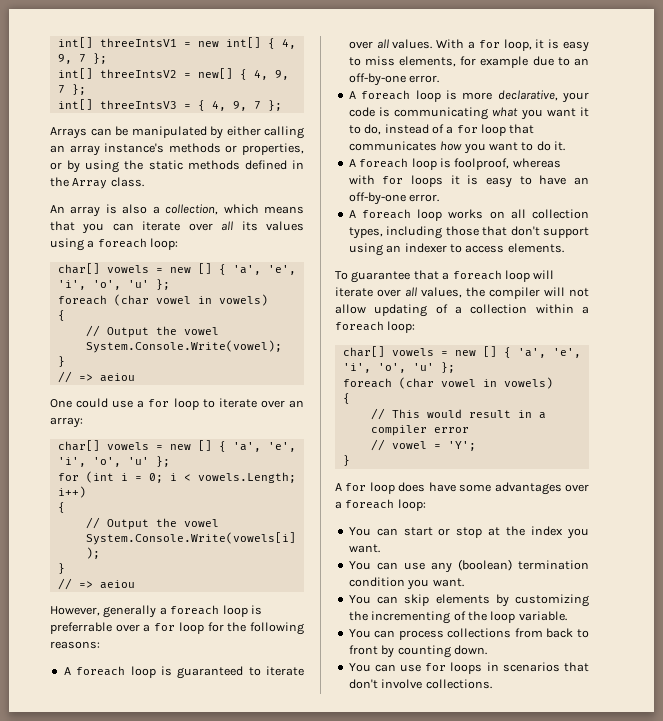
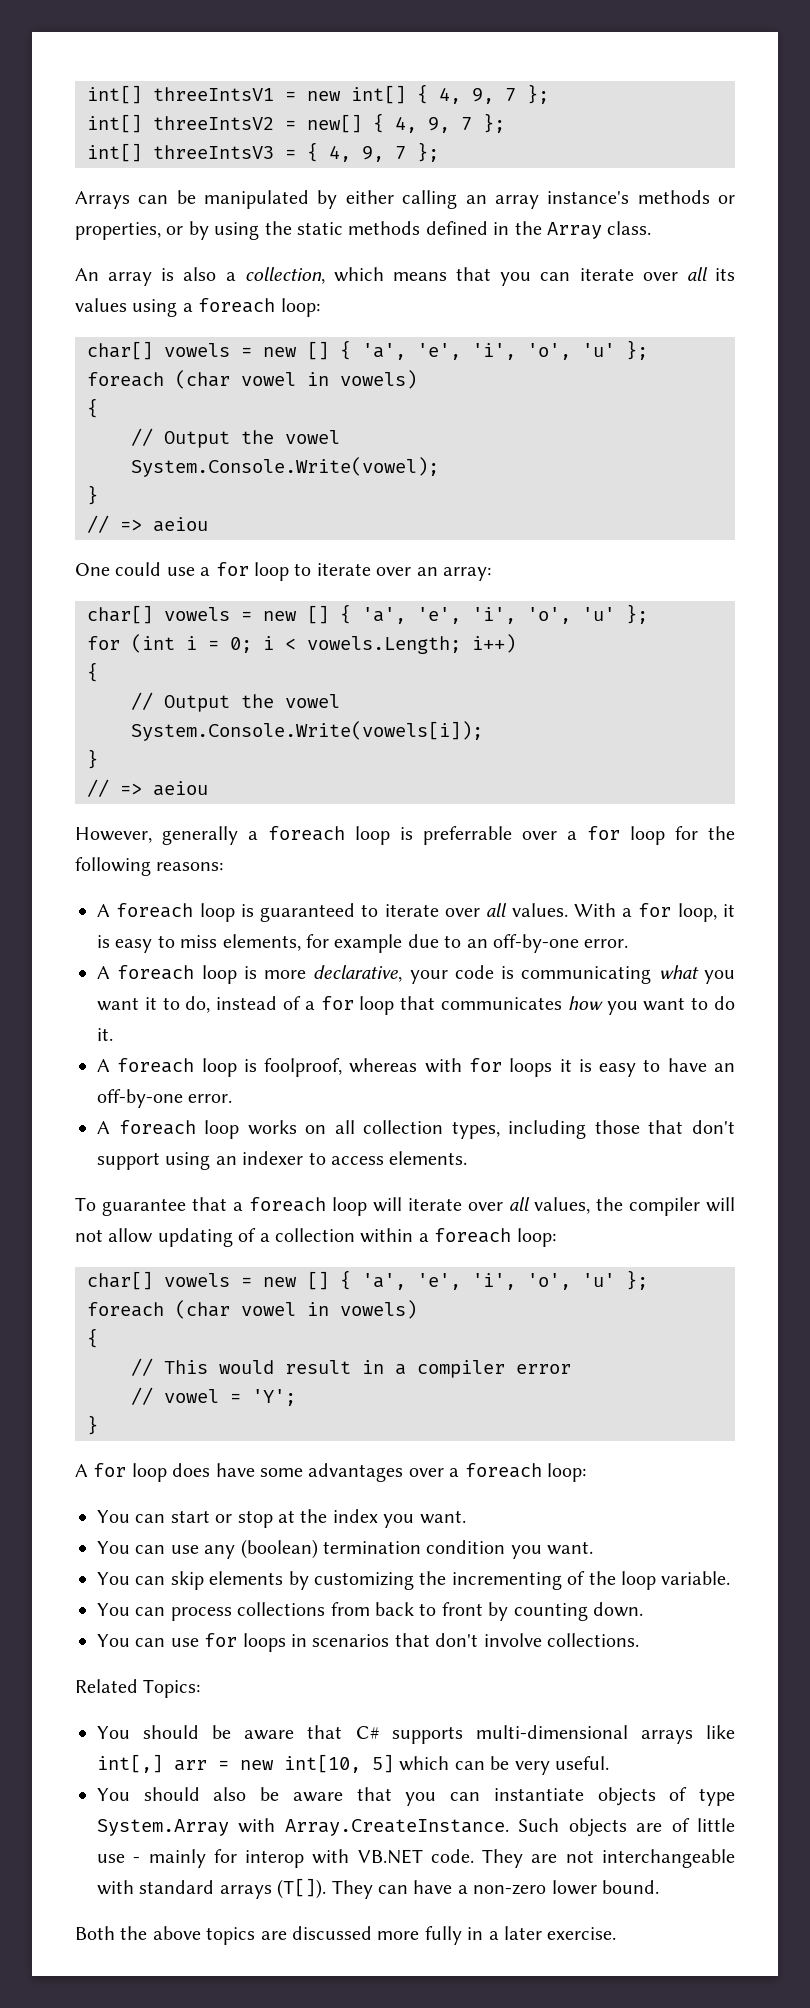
+ Related Topics:
+ You should be aware that C# supports multi-dimensional arrays like int[,] arr = new int[10, 5] which can be very useful.
+ You should also be aware that you can instantiate objects of type System.Array with Array.CreateInstance. Such objects are of little use - mainly for interop with VB.NET code. They are not interchangeable with standard arrays (T[]). They can have a non-zero lower bound.
+ Both the above topics are discussed more fully in a later exercise.

